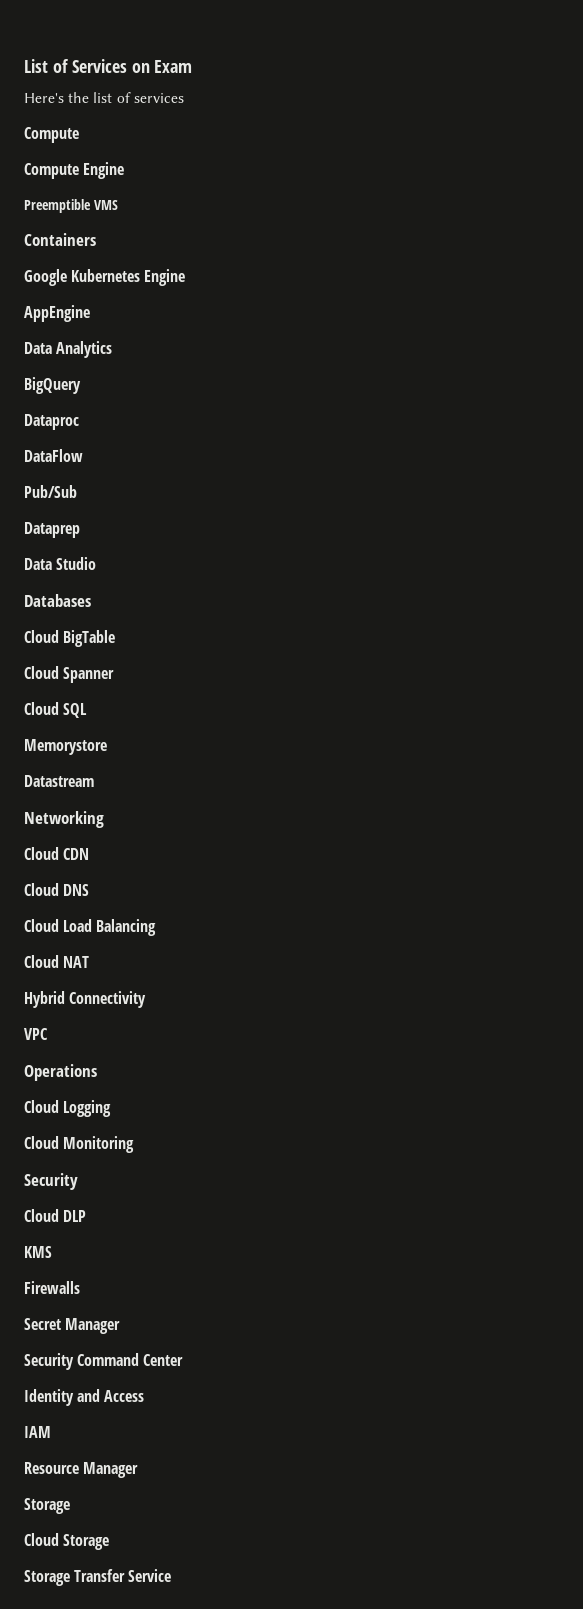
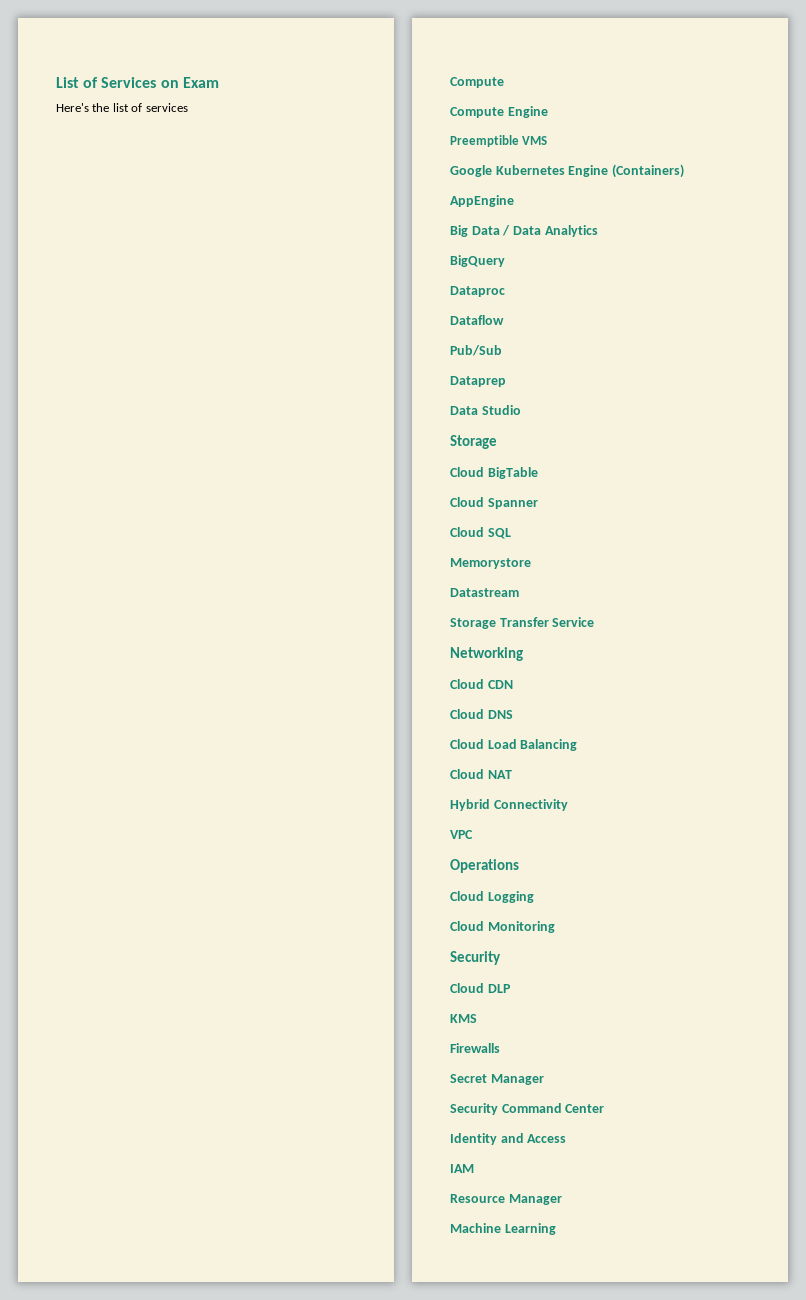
- Containers
- Google Kubernetes Engine
+ Google Kubernetes Engine (Containers)
- Data Analytics
+ Big Data / Data Analytics
- DataFlow
+ Dataflow
  Data Studio
- Databases
+ Storage
+ Storage Transfer Service
  Resource Manager
- Storage
- Cloud Storage
- Storage Transfer Service
+ Machine Learning

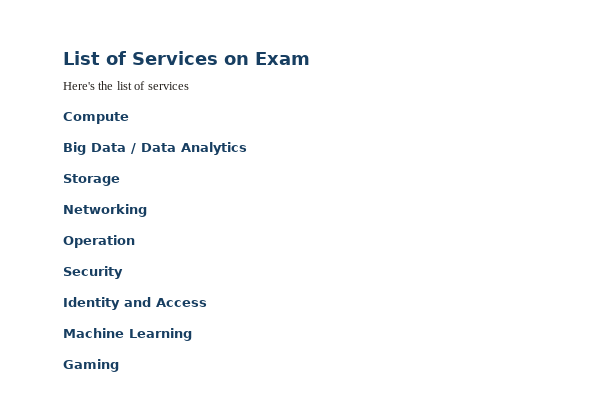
- Compute Engine
- Preemptible VMS
- Google Kubernetes Engine (Containers)
- AppEngine
- BigQuery
- Dataproc
- Dataflow
- Pub/Sub
- Dataprep
- Data Studio
  Storage
- Cloud BigTable
- Cloud Spanner
- Cloud SQL
- Memorystore
- Datastream
- Storage Transfer Service
  Networking
- Cloud CDN
- Cloud DNS
- Cloud Load Balancing
- Cloud NAT
- Hybrid Connectivity
- VPC
- Operations
- Cloud Logging
- Cloud Monitoring
+ Operation
  Security
- Cloud DLP
- KMS
- Firewalls
- Secret Manager
- Security Command Center
- IAM
- Resource Manager
+ Gaming

